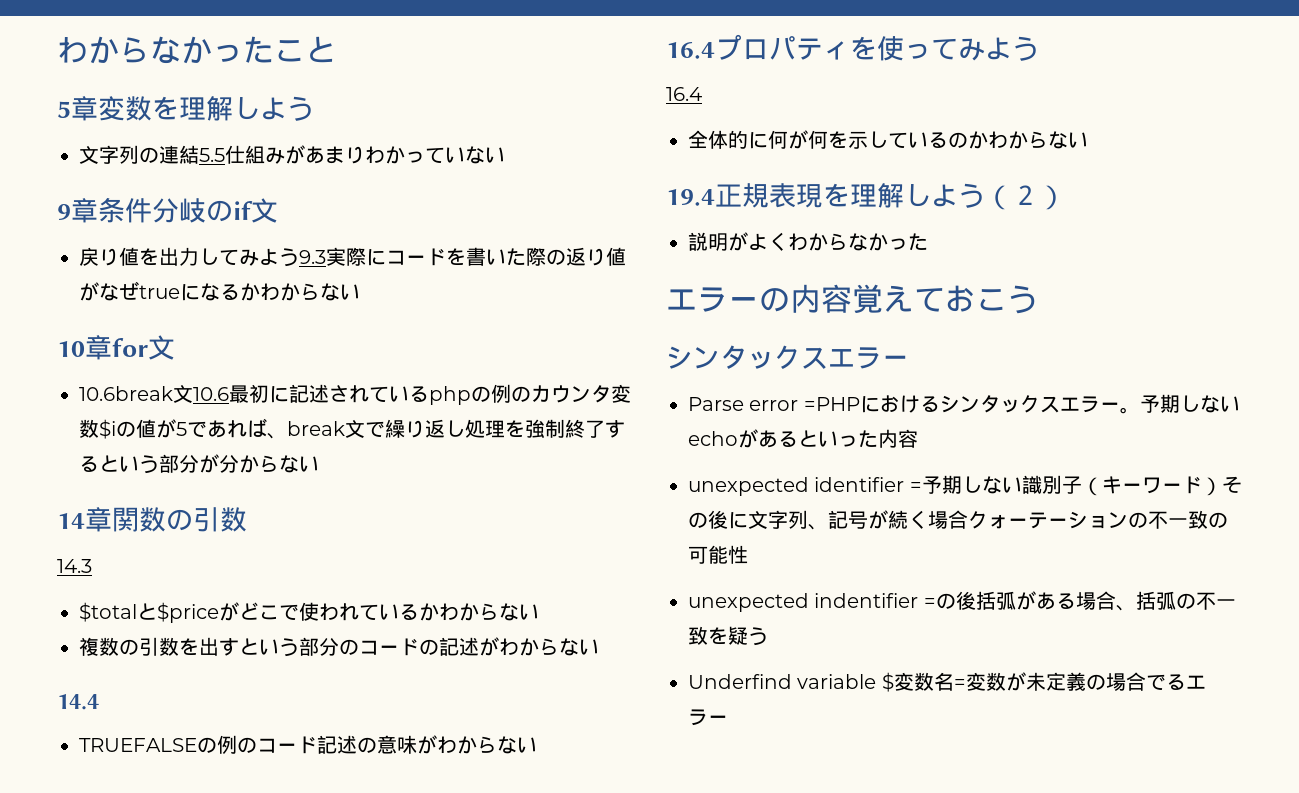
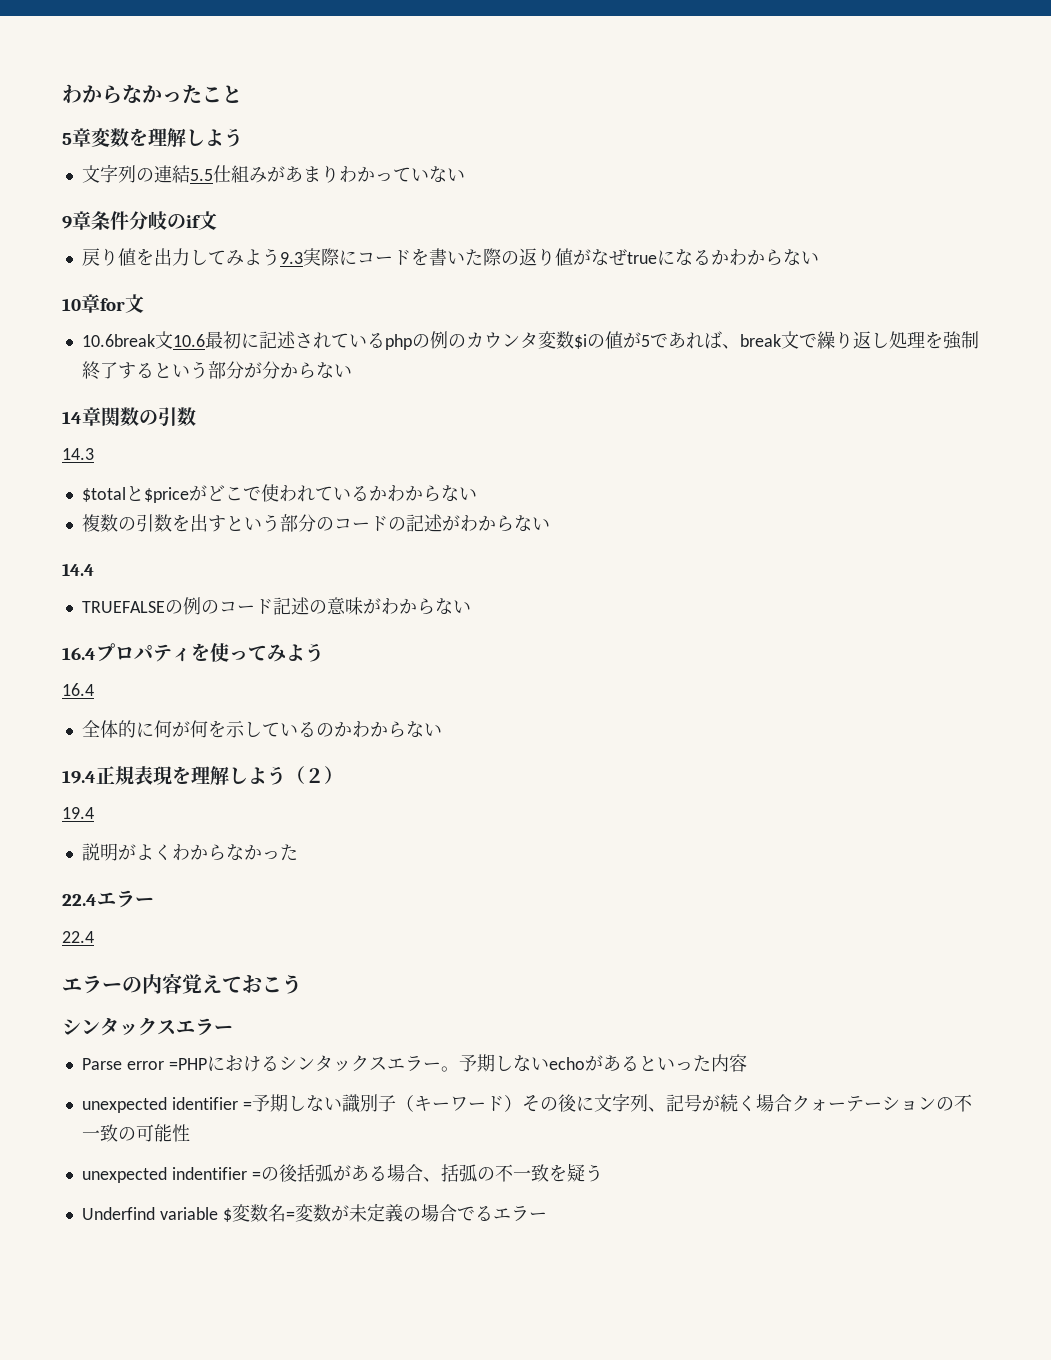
  19.4正規表現を理解しよう（２）
+ 19.4
+ 22.4エラー
+ 22.4

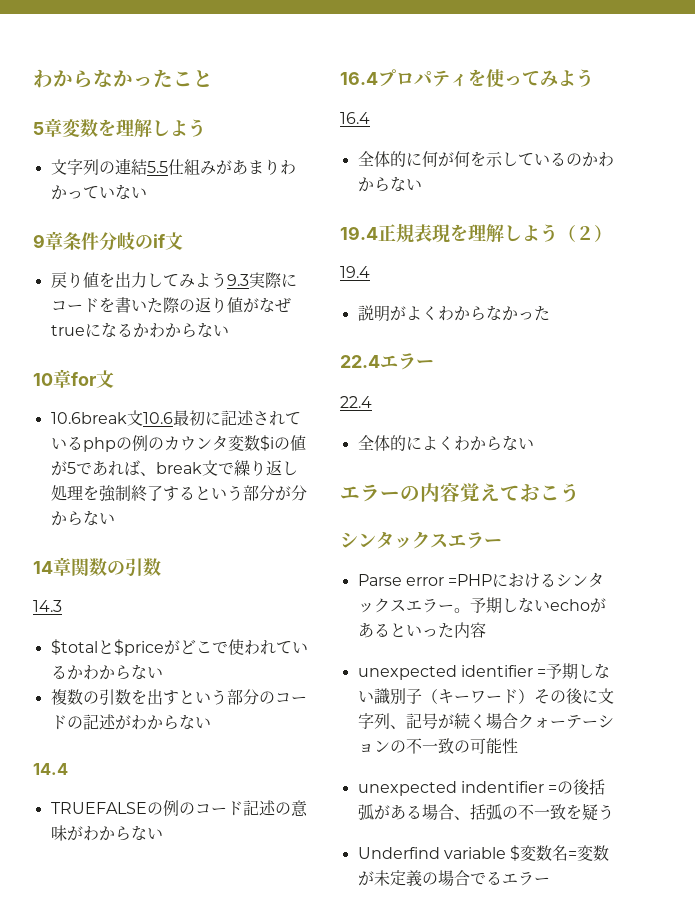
+ 全体的によくわからない

